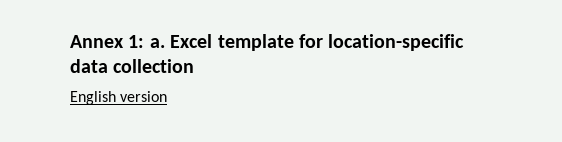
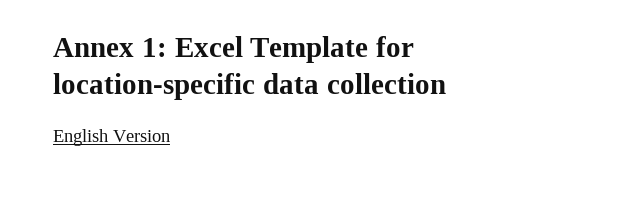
- Annex 1: a. Excel template for location-specific data collection
+ Annex 1: Excel Template for location-specific data collection
- English version
+ English Version

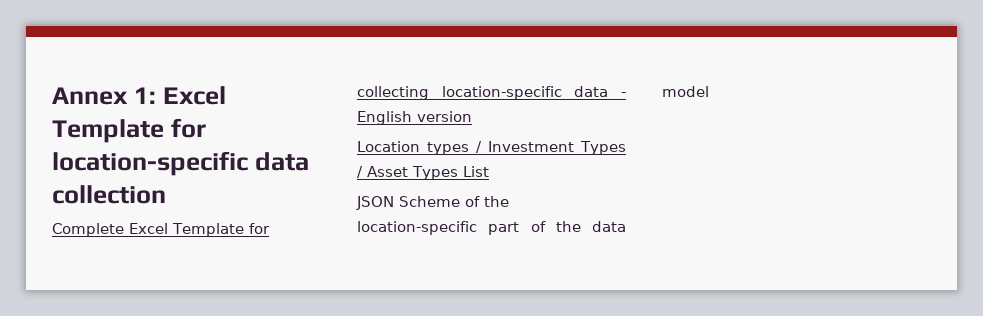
- English Version
+ Complete Excel Template for collecting location-specific data - English version
+ Location types / Investment Types / Asset Types List
+ JSON Scheme of the location-specific part of the data model

